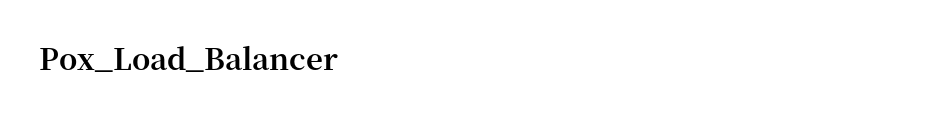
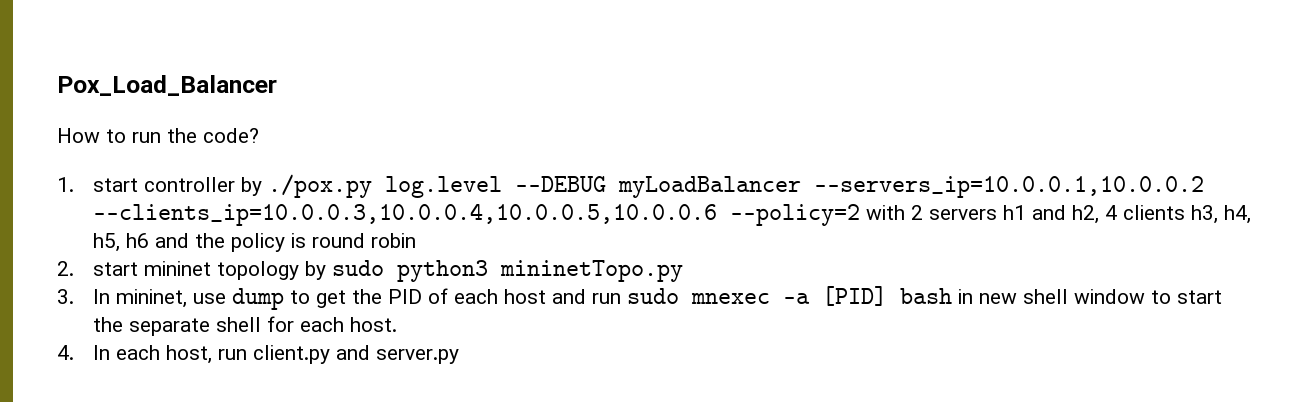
+ How to run the code?
+ 1. start controller by ./pox.py log.level --DEBUG myLoadBalancer --servers_ip=10.0.0.1,10.0.0.2 --clients_ip=10.0.0.3,10.0.0.4,10.0.0.5,10.0.0.6 --policy=2 with 2 servers h1 and h2, 4 clients h3, h4, h5, h6 and the policy is round robin
+ 2. start mininet topology by sudo python3 mininetTopo.py
+ 3. In mininet, use dump to get the PID of each host and run sudo mnexec -a [PID] bash in new shell window to start the separate shell for each host.
+ 4. In each host, run client.py and server.py

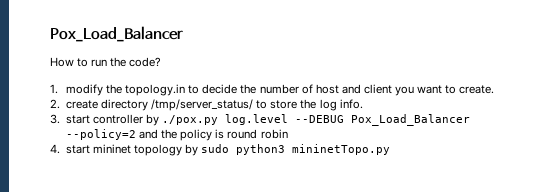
- 1. start controller by ./pox.py log.level --DEBUG myLoadBalancer --servers_ip=10.0.0.1,10.0.0.2 --clients_ip=10.0.0.3,10.0.0.4,10.0.0.5,10.0.0.6 --policy=2 with 2 servers h1 and h2, 4 clients h3, h4, h5, h6 and the policy is round robin
+ 1. modify the topology.in to decide the number of host and client you want to create.
+ 2. create directory /tmp/server_status/ to store the log info.
+ 3. start controller by ./pox.py log.level --DEBUG Pox_Load_Balancer --policy=2 and the policy is round robin
- 2. start mininet topology by sudo python3 mininetTopo.py
+ 4. start mininet topology by sudo python3 mininetTopo.py
- 3. In mininet, use dump to get the PID of each host and run sudo mnexec -a [PID] bash in new shell window to start the separate shell for each host.
- 4. In each host, run client.py and server.py

